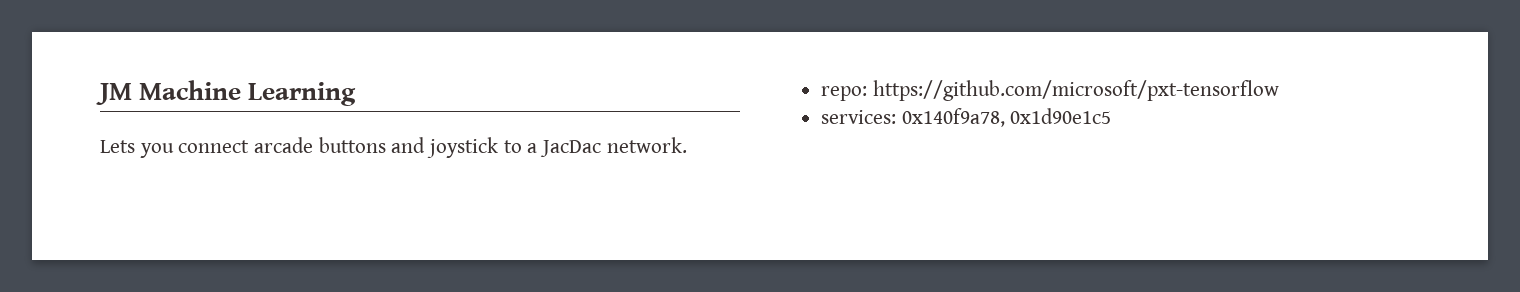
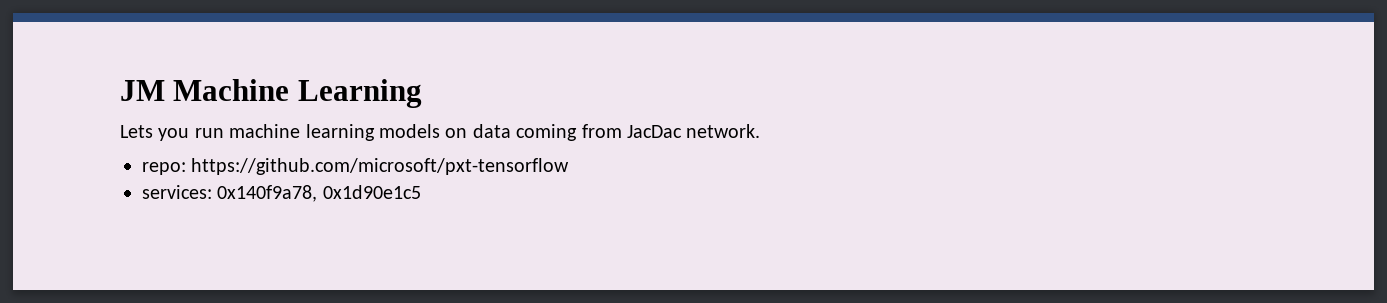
- Lets you connect arcade buttons and joystick to a JacDac network.
+ Lets you run machine learning models on data coming from JacDac network.

